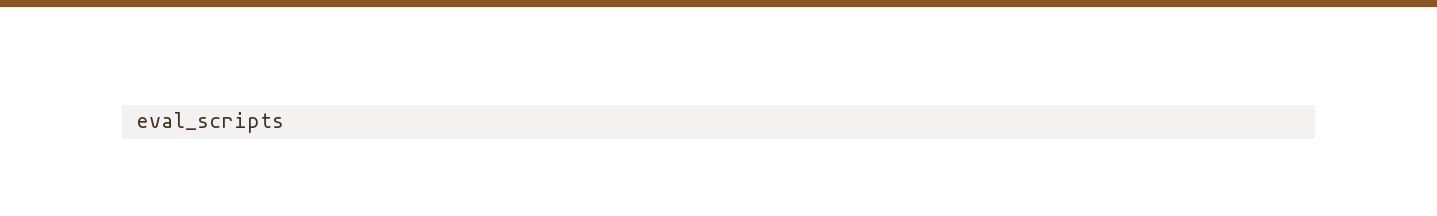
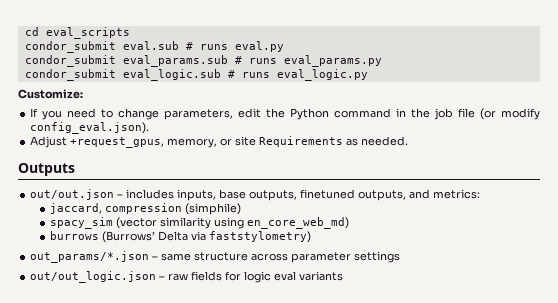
- eval_scripts
+ cd eval_scripts
+ condor_submit eval.sub # runs eval.py
+ condor_submit eval_params.sub # runs eval_params.py
+ condor_submit eval_logic.sub # runs eval_logic.py
+ Customize:
+ If you need to change parameters, edit the Python command in the job file (or modify config_eval.json).
+ Adjust +request_gpus, memory, or site Requirements as needed.
+ Outputs
+ out/out.json – includes inputs, base outputs, finetuned outputs, and metrics:
+ jaccard, compression (simphile)
+ spacy_sim (vector similarity using en_core_web_md)
+ burrows (Burrows’ Delta via faststylometry)
+ out_params/*.json – same structure across parameter settings
+ out/out_logic.json – raw fields for logic eval variants

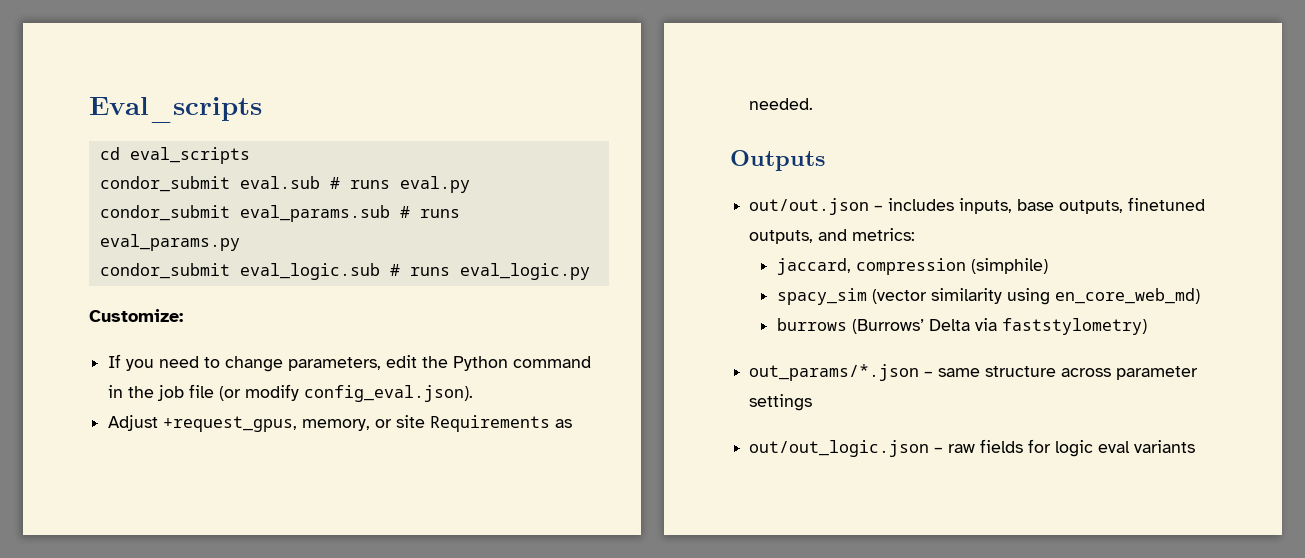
+ Eval_scripts

